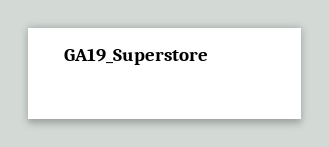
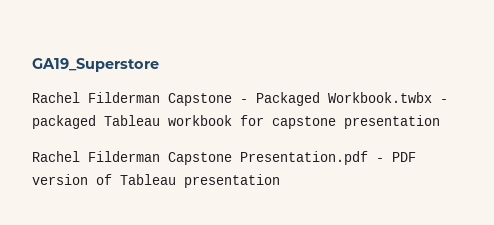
+ Rachel Filderman Capstone - Packaged Workbook.twbx - packaged Tableau workbook for capstone presentation
+ Rachel Filderman Capstone Presentation.pdf - PDF version of Tableau presentation

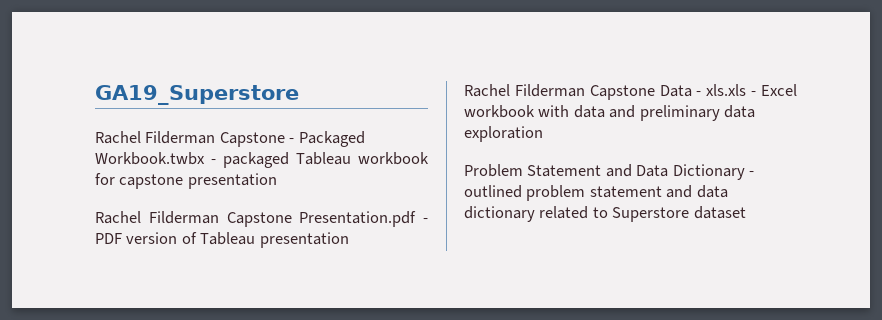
+ Rachel Filderman Capstone Data - xls.xls - Excel workbook with data and preliminary data exploration
+ Problem Statement and Data Dictionary - outlined problem statement and data dictionary related to Superstore dataset

